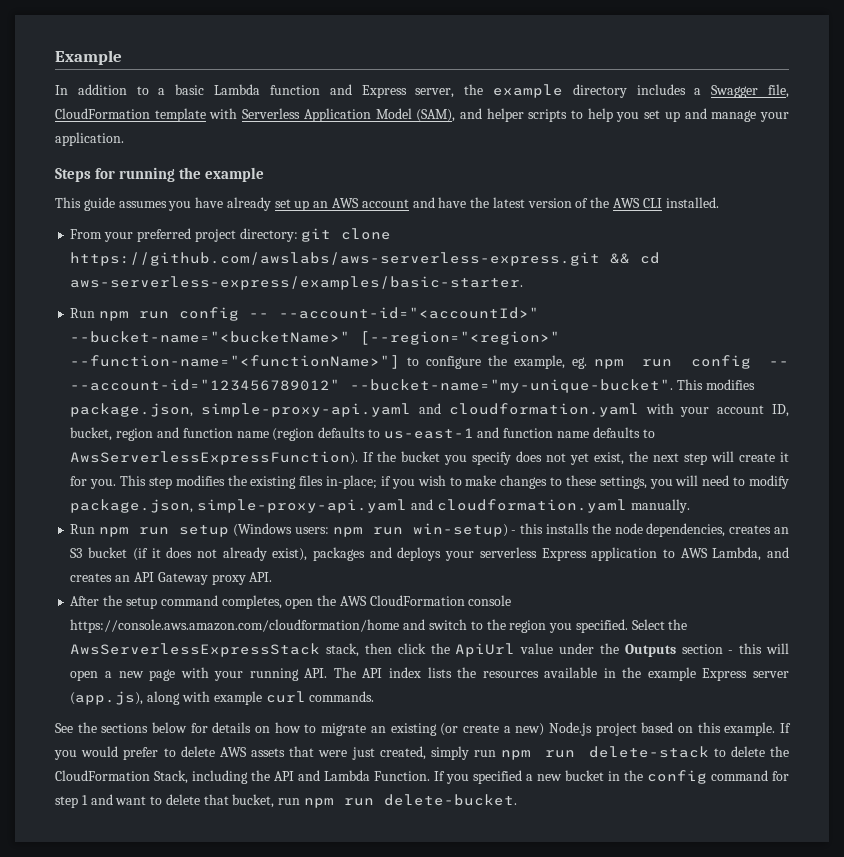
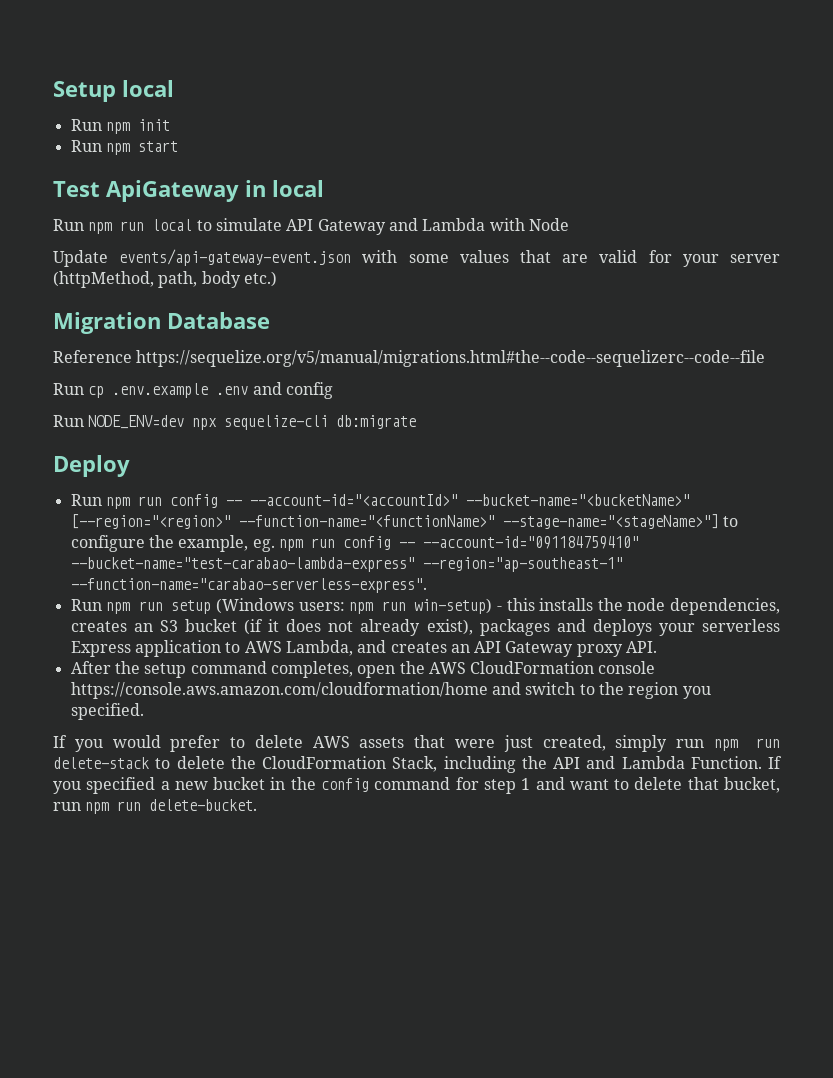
- Example
- In addition to a basic Lambda function and Express server, the example directory includes a Swagger file, CloudFormation template with Serverless Application Model (SAM), and helper scripts to help you set up and manage your application.
- Steps for running the example
- This guide assumes you have already set up an AWS account and have the latest version of the AWS CLI installed.
- From your preferred project directory: git clone https://github.com/awslabs/aws-serverless-express.git && cd aws-serverless-express/examples/basic-starter.
+ Setup local
+ Run npm init
+ Run npm start
+ Test ApiGateway in local
+ Run npm run local to simulate API Gateway and Lambda with Node
+ Update events/api-gateway-event.json with some values that are valid for your server (httpMethod, path, body etc.)
+ Migration Database
+ Reference https://sequelize.org/v5/manual/migrations.html#the--code--sequelizerc--code--file
+ Run cp .env.example .env and config
+ Run NODE_ENV=dev npx sequelize-cli db:migrate
+ Deploy
- Run npm run config -- --account-id="<accountId>" --bucket-name="<bucketName>" [--region="<region>" --function-name="<functionName>"] to configure the example, eg. npm run config -- --account-id="123456789012" --bucket-name="my-unique-bucket". This modifies package.json, simple-proxy-api.yaml and cloudformation.yaml with your account ID, bucket, region and function name (region defaults to us-east-1 and function name defaults to AwsServerlessExpressFunction). If the bucket you specify does not yet exist, the next step will create it for you. This step modifies the existing files in-place; if you wish to make changes to these settings, you will need to modify package.json, simple-proxy-api.yaml and cloudformation.yaml manually.
+ Run npm run config -- --account-id="<accountId>" --bucket-name="<bucketName>" [--region="<region>" --function-name="<functionName>" --stage-name="<stageName>"] to configure the example, eg. npm run config -- --account-id="091184759410" --bucket-name="test-carabao-lambda-express" --region="ap-southeast-1" --function-name="carabao-serverless-express".
- After the setup command completes, open the AWS CloudFormation console https://console.aws.amazon.com/cloudformation/home and switch to the region you specified. Select the AwsServerlessExpressStack stack, then click the ApiUrl value under the Outputs section - this will open a new page with your running API. The API index lists the resources available in the example Express server (app.js), along with example curl commands.
- See the sections below for details on how to migrate an existing (or create a new) Node.js project based on this example. If you would prefer to delete AWS assets that were just created, simply run npm run delete-stack to delete the CloudFormation Stack, including the API and Lambda Function.
+ After the setup command completes, open the AWS CloudFormation console https://console.aws.amazon.com/cloudformation/home and switch to the region you specified.
+ If you would prefer to delete AWS assets that were just created, simply run npm run delete-stack to delete the CloudFormation Stack, including the API and Lambda Function.

